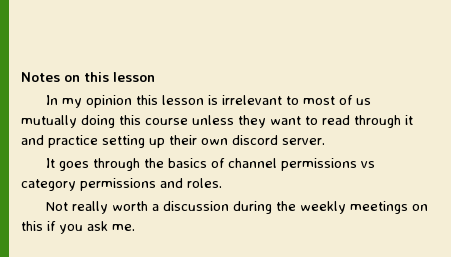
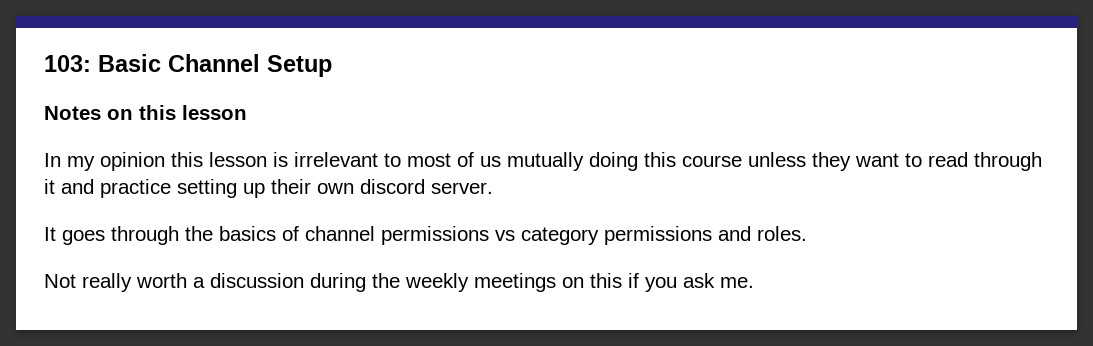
+ 103: Basic Channel Setup

